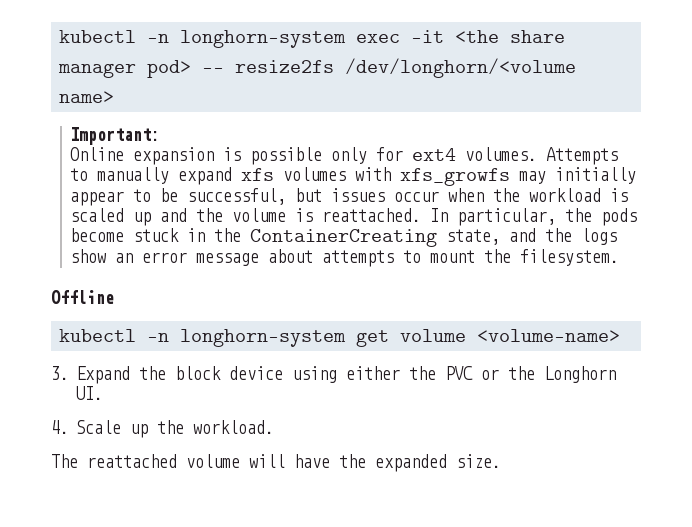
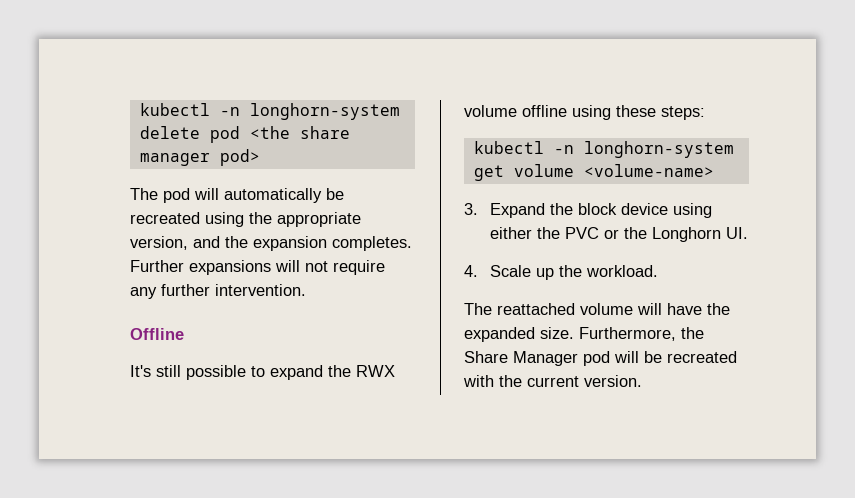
- kubectl -n longhorn-system exec -it <the share manager pod> -- resize2fs /dev/longhorn/<volume name>
- Important:
- Online expansion is possible only for ext4 volumes. Attempts to manually expand xfs volumes with xfs_growfs may initially appear to be successful, but issues occur when the workload is scaled up and the volume is reattached. In particular, the pods become stuck in the ContainerCreating state, and the logs show an error message about attempts to mount the filesystem.
+ kubectl -n longhorn-system delete pod <the share manager pod>
+ The pod will automatically be recreated using the appropriate version, and the expansion completes. Further expansions will not require any further intervention.
  Offline
+ It's still possible to expand the RWX volume offline using these steps:
+ Furthermore, the Share Manager pod will be recreated with the current version.

